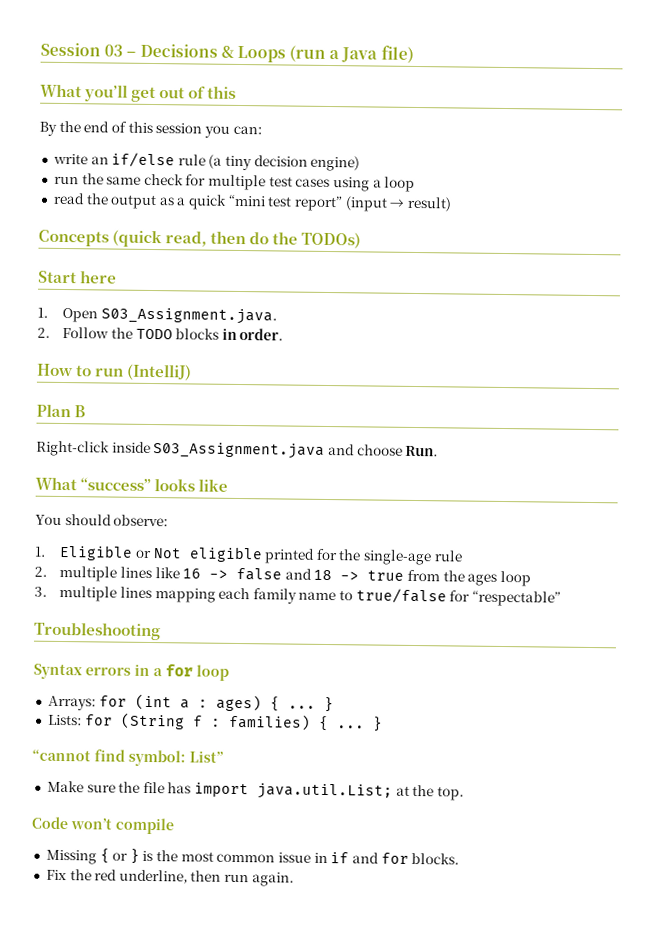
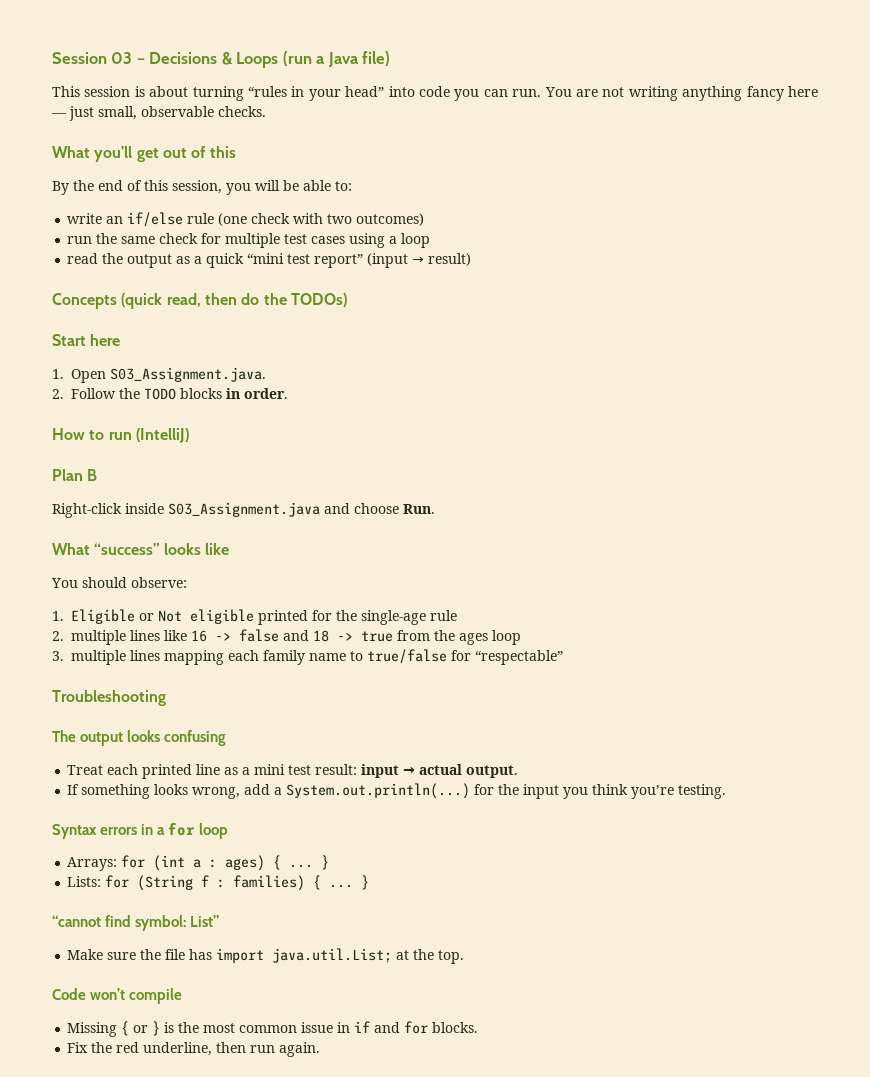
+ This session is about turning “rules in your head” into code you can run. You are not writing anything fancy here — just small, observable checks.
- By the end of this session you can:
+ By the end of this session, you will be able to:
- write an if/else rule (a tiny decision engine)
+ write an if/else rule (one check with two outcomes)
+ The output looks confusing
+ Treat each printed line as a mini test result: input → actual output.
+ If something looks wrong, add a System.out.println(...) for the input you think you’re testing.

